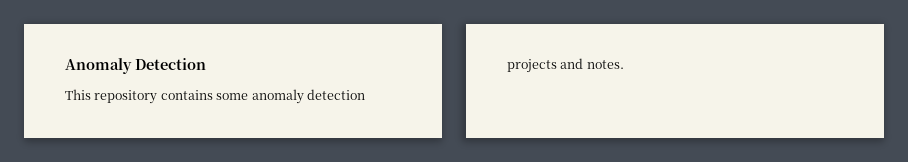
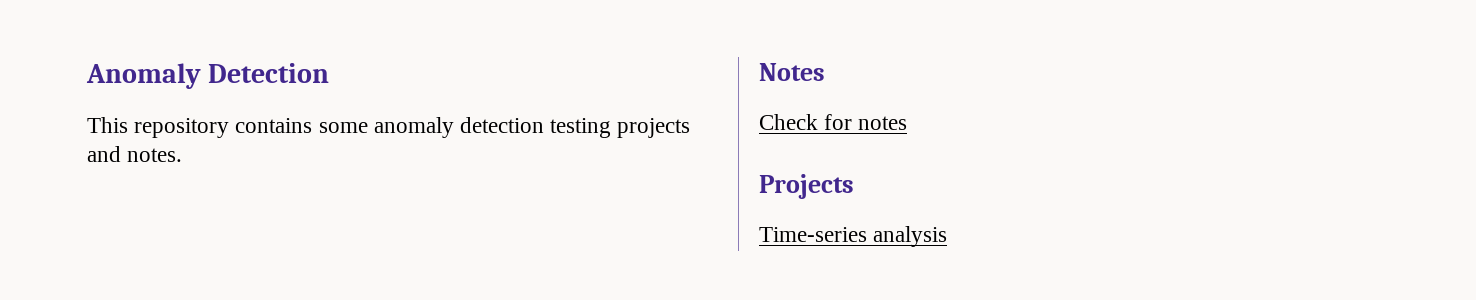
- This repository contains some anomaly detection projects and notes.
+ This repository contains some anomaly detection testing projects and notes.
+ Notes
+ Check for notes
+ Projects
+ Time-series analysis

